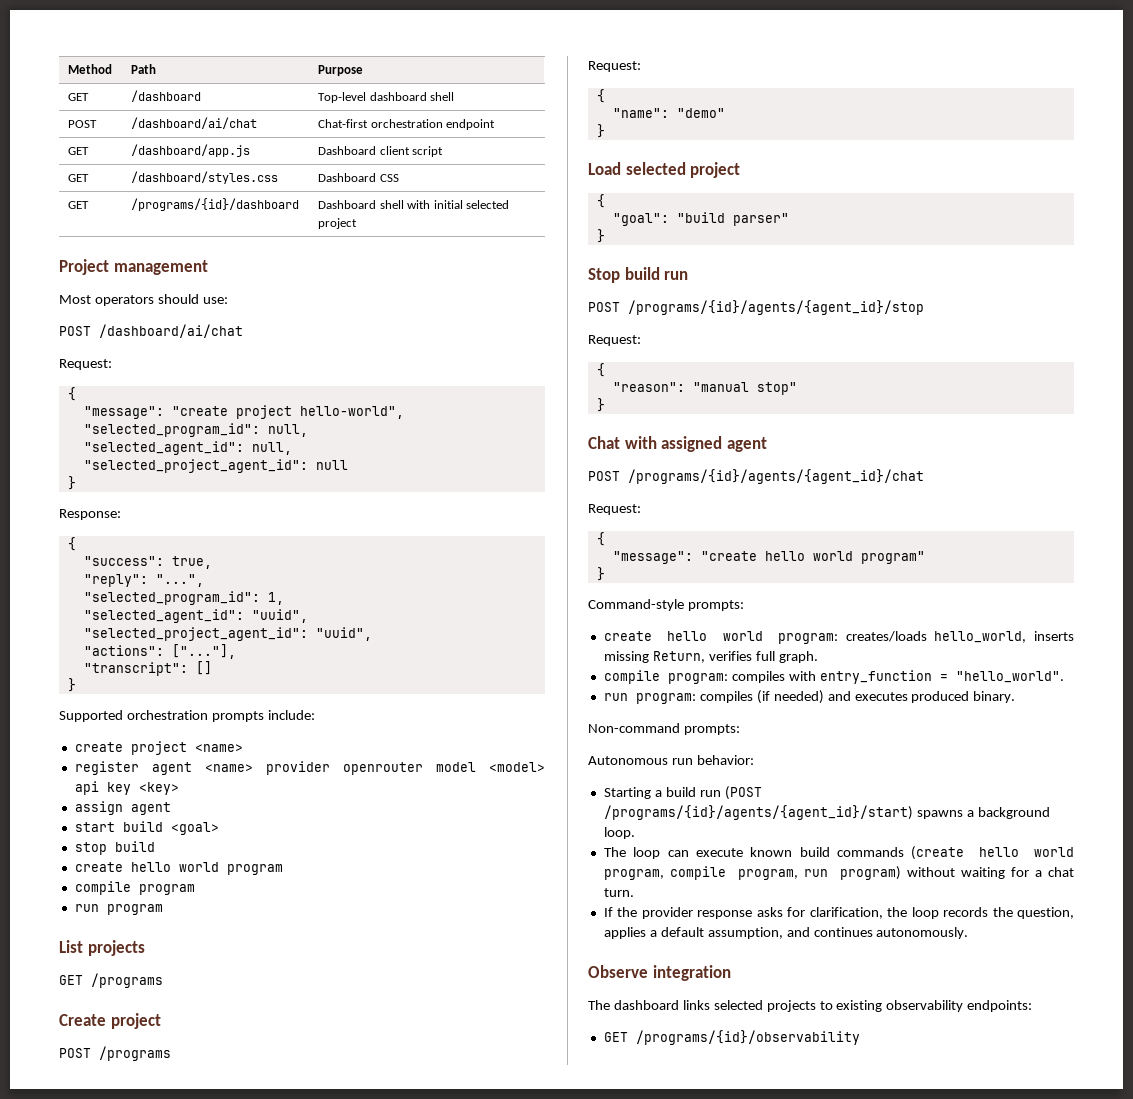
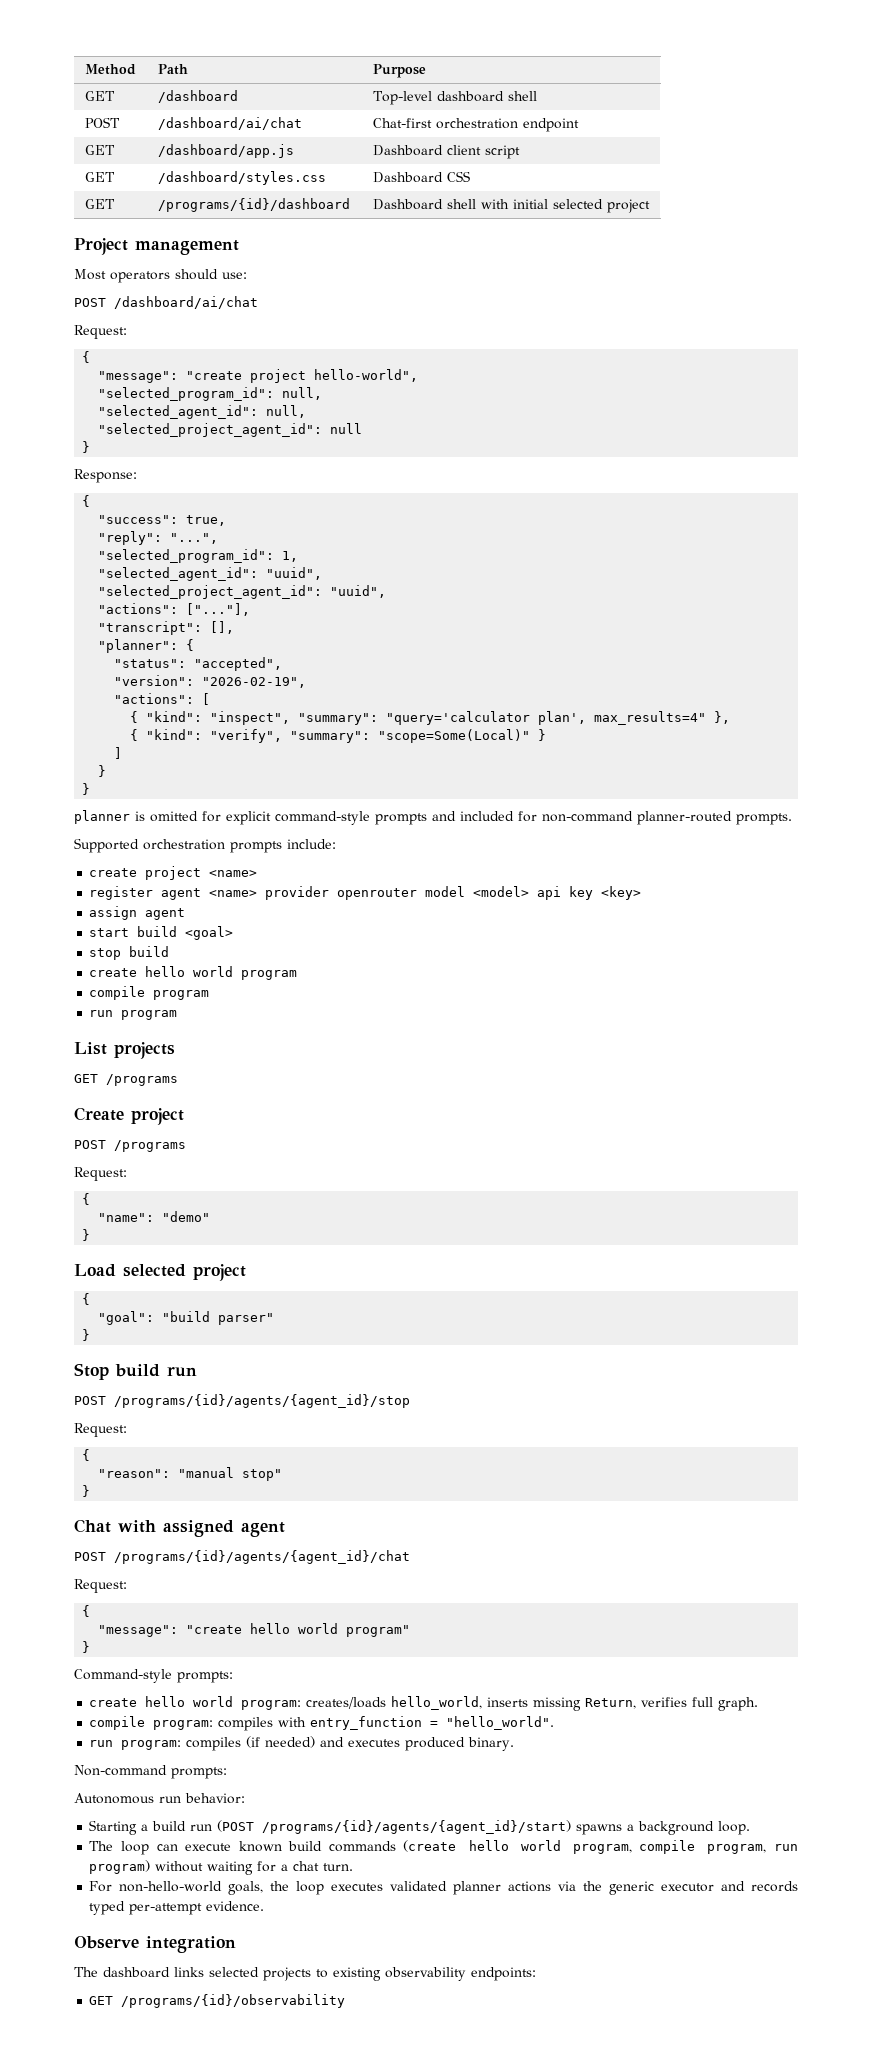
- "transcript": []
+ "transcript": [],
+ "planner": {
+ "status": "accepted",
+ "version": "2026-02-19",
+ "actions": [
+ { "kind": "inspect", "summary": "query='calculator plan', max_results=4" },
+ { "kind": "verify", "summary": "scope=Some(Local)" }
+ ]
  }
+ }
+ planner is omitted for explicit command-style prompts and included for non-command planner-routed prompts.
- If the provider response asks for clarification, the loop records the question, applies a default assumption, and continues autonomously.
+ For non-hello-world goals, the loop executes validated planner actions via the generic executor and records typed per-attempt evidence.

